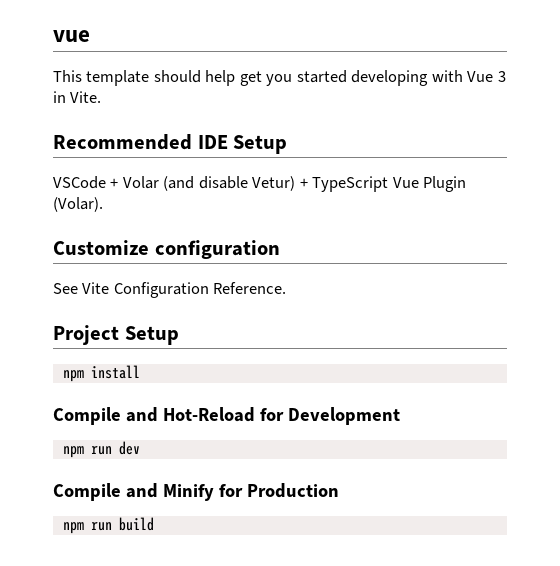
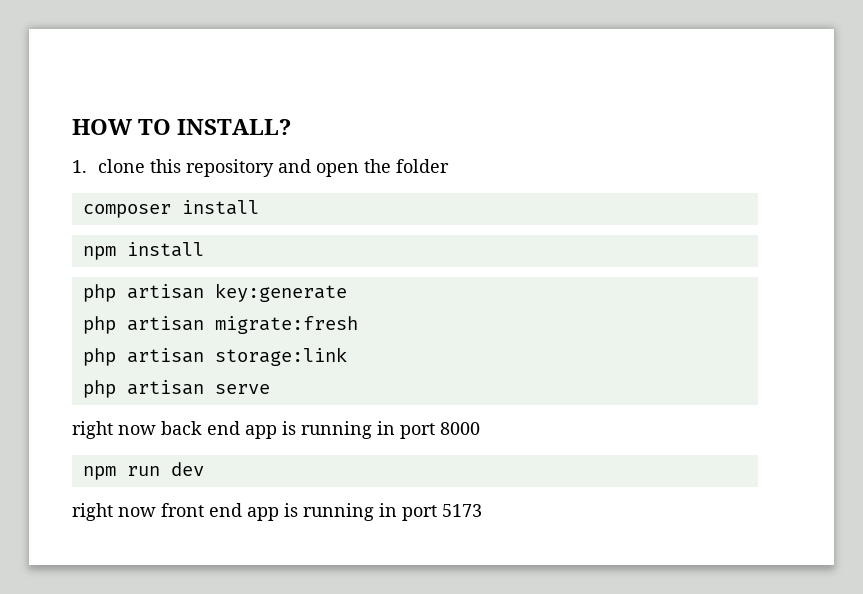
- vue
- This template should help get you started developing with Vue 3 in Vite.
- Recommended IDE Setup
- VSCode + Volar (and disable Vetur) + TypeScript Vue Plugin (Volar).
- Customize configuration
- See Vite Configuration Reference.
- Project Setup
+ HOW TO INSTALL?
+ 1. clone this repository and open the folder
+ composer install
  npm install
- Compile and Hot-Reload for Development
+ php artisan key:generate
+ php artisan migrate:fresh
+ php artisan storage:link
+ php artisan serve
+ right now back end app is running in port 8000
  npm run dev
- Compile and Minify for Production
- npm run build
+ right now front end app is running in port 5173

